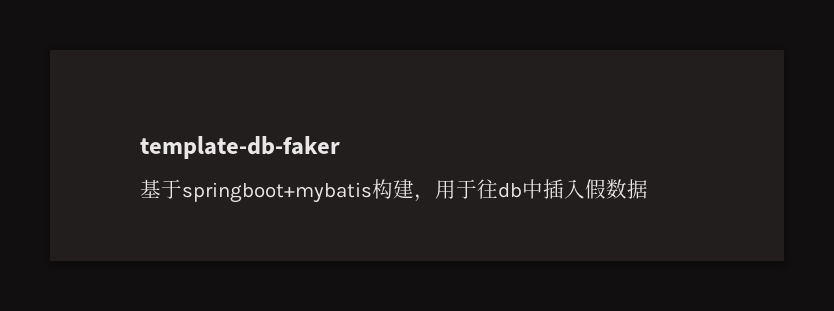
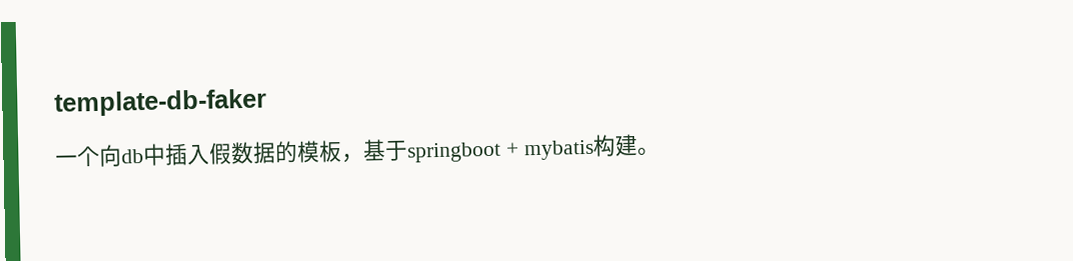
- 基于springboot+mybatis构建，用于往db中插入假数据
+ 一个向db中插入假数据的模板，基于springboot + mybatis构建。

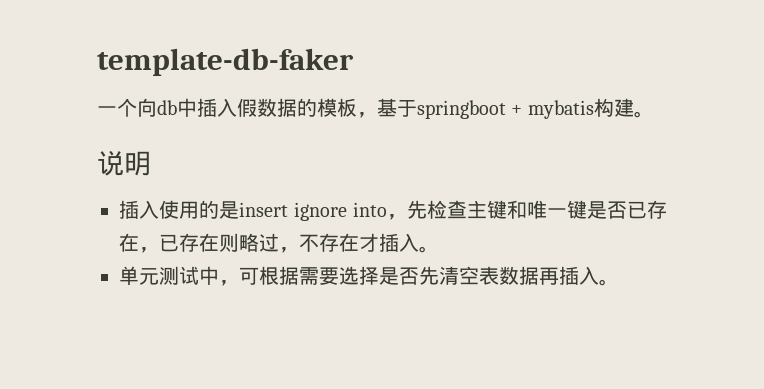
+ 说明
+ 插入使用的是insert ignore into，先检查主键和唯一键是否已存在，已存在则略过，不存在才插入。
+ 单元测试中，可根据需要选择是否先清空表数据再插入。

